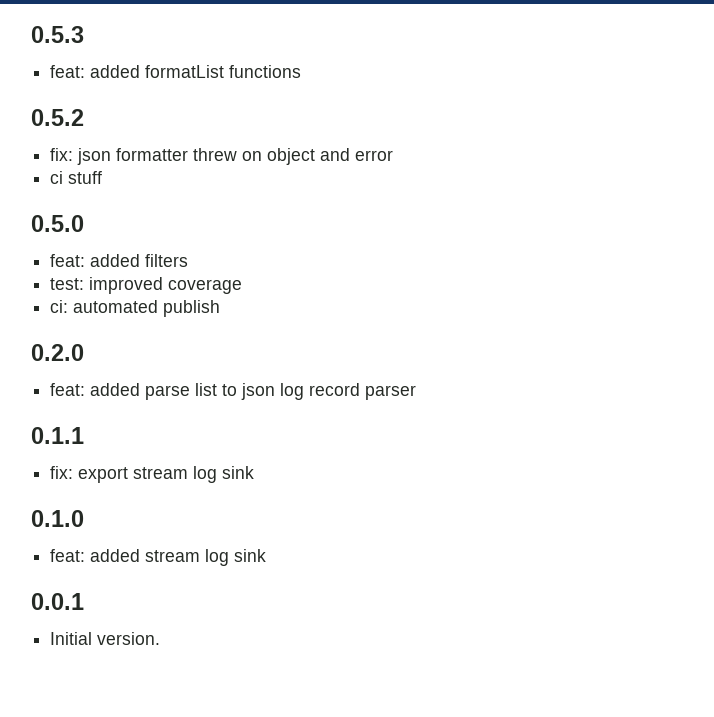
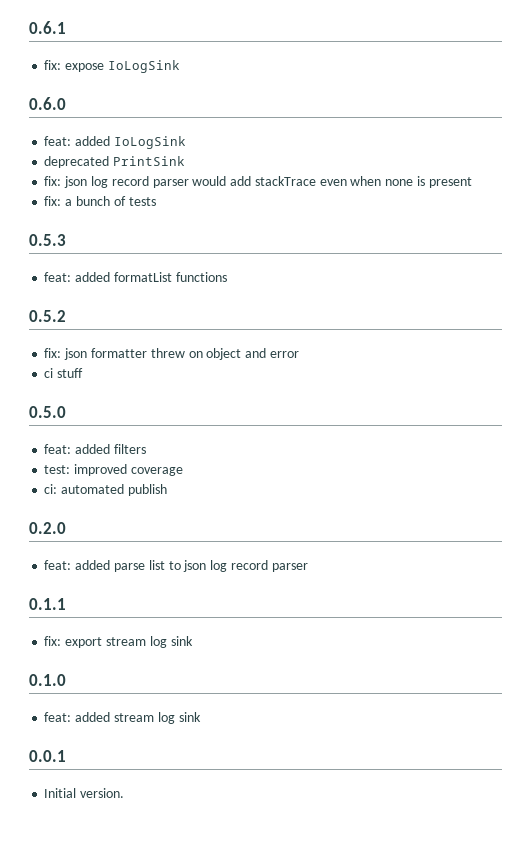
+ 0.6.1
+ fix: expose IoLogSink
+ 0.6.0
+ feat: added IoLogSink
+ deprecated PrintSink
+ fix: json log record parser would add stackTrace even when none is present
+ fix: a bunch of tests

